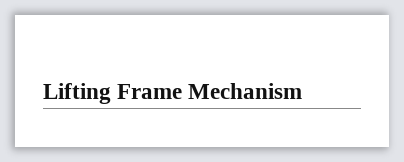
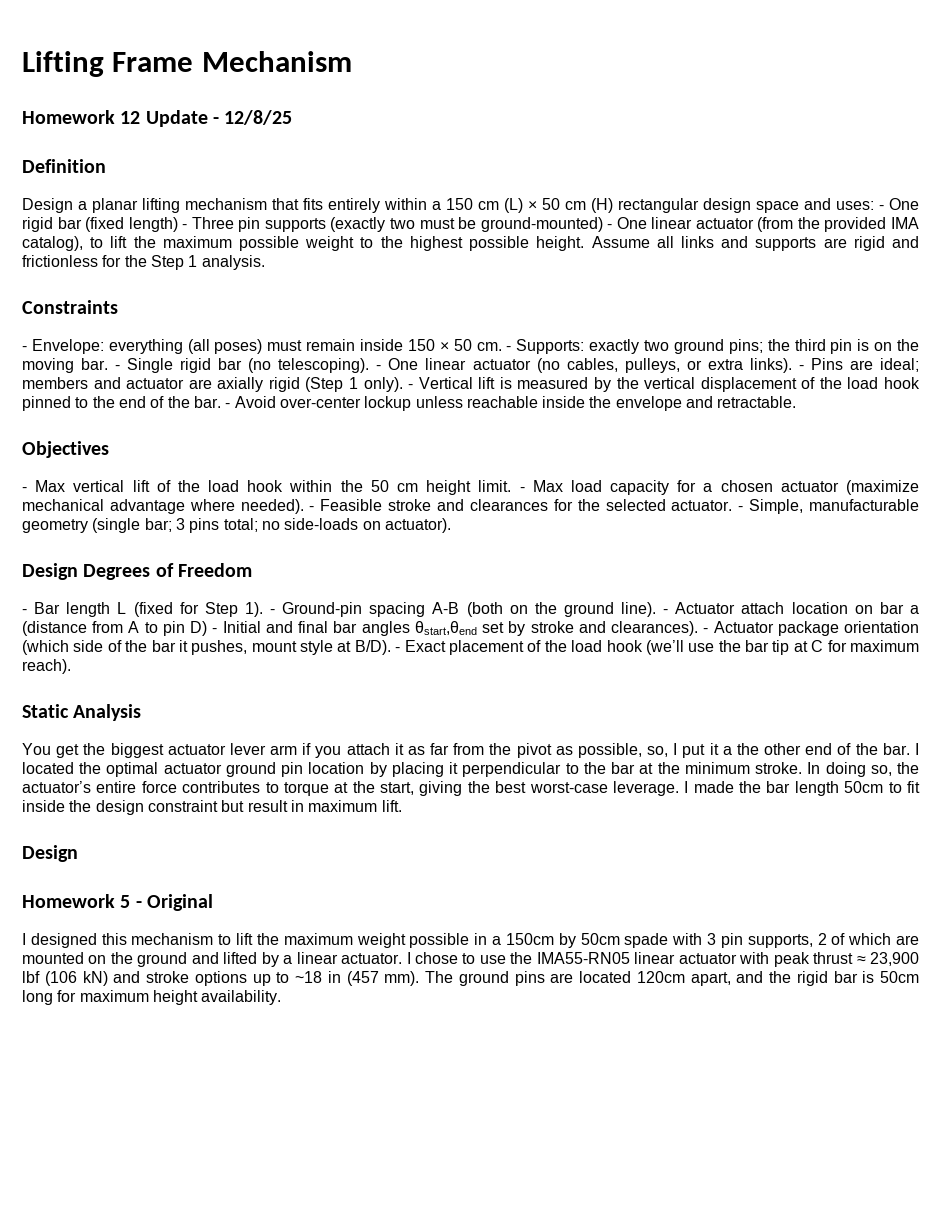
+ Homework 12 Update - 12/8/25
+ Definition
+ Design a planar lifting mechanism that fits entirely within a 150 cm (L) × 50 cm (H) rectangular design space and uses: - One rigid bar (fixed length) - Three pin supports (exactly two must be ground-mounted) - One linear actuator (from the provided IMA catalog), to lift the maximum possible weight to the highest possible height. Assume all links and supports are rigid and frictionless for the Step 1 analysis.
+ Constraints
+ - Envelope: everything (all poses) must remain inside 150 × 50 cm. - Supports: exactly two ground pins; the third pin is on the moving bar. - Single rigid bar (no telescoping). - One linear actuator (no cables, pulleys, or extra links). - Pins are ideal; members and actuator are axially rigid (Step 1 only). - Vertical lift is measured by the vertical displacement of the load hook pinned to the end of the bar. - Avoid over-center lockup unless reachable inside the envelope and retractable.
+ Objectives
+ - Max vertical lift of the load hook within the 50 cm height limit. - Max load capacity for a chosen actuator (maximize mechanical advantage where needed). - Feasible stroke and clearances for the selected actuator. - Simple, manufacturable geometry (single bar; 3 pins total; no side-loads on actuator).
+ Design Degrees of Freedom
+ - Bar length L (fixed for Step 1). - Ground-pin spacing A-B (both on the ground line). - Actuator attach location on bar a (distance from A to pin D) - Initial and final bar angles θstart,θend set by stroke and clearances). - Actuator package orientation (which side of the bar it pushes, mount style at B/D). - Exact placement of the load hook (we’ll use the bar tip at C for maximum reach).
+ Static Analysis
+ You get the biggest actuator lever arm if you attach it as far from the pivot as possible, so, I put it a the other end of the bar. I located the optimal actuator ground pin location by placing it perpendicular to the bar at the minimum stroke. In doing so, the actuator’s entire force contributes to torque at the start, giving the best worst-case leverage. I made the bar length 50cm to fit inside the design constraint but result in maximum lift.
+ Design
+ Homework 5 - Original
+ I designed this mechanism to lift the maximum weight possible in a 150cm by 50cm spade with 3 pin supports, 2 of which are mounted on the ground and lifted by a linear actuator. I chose to use the IMA55-RN05 linear actuator with peak thrust ≈ 23,900 lbf (106 kN) and stroke options up to ~18 in (457 mm). The ground pins are located 120cm apart, and the rigid bar is 50cm long for maximum height availability.

